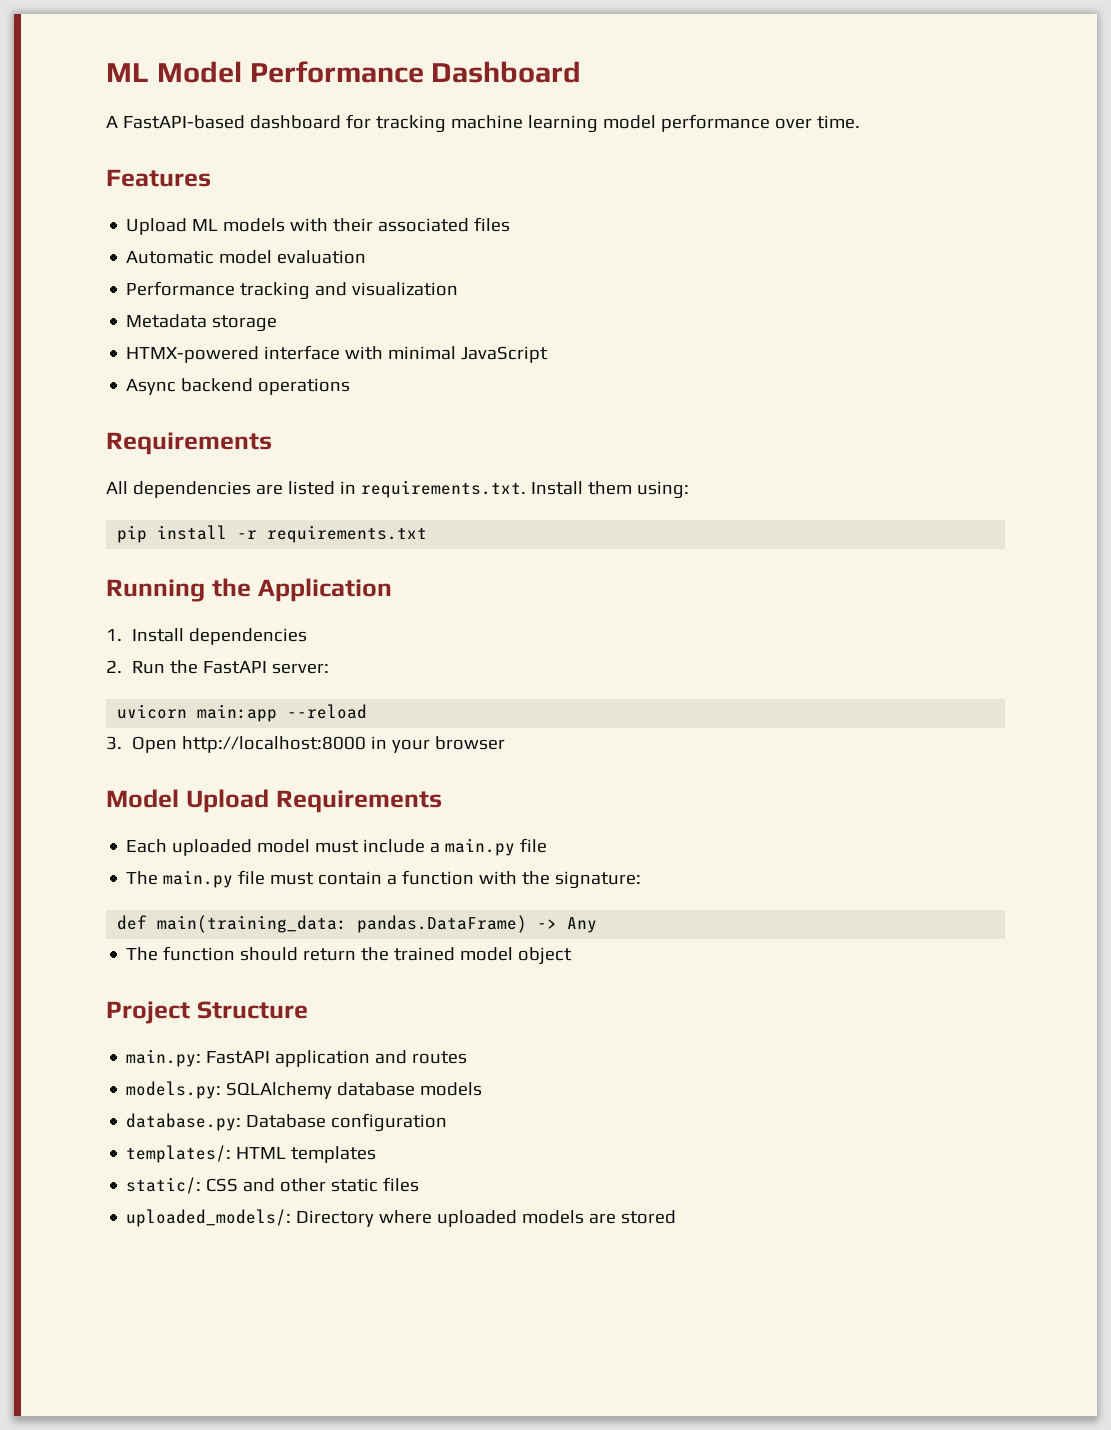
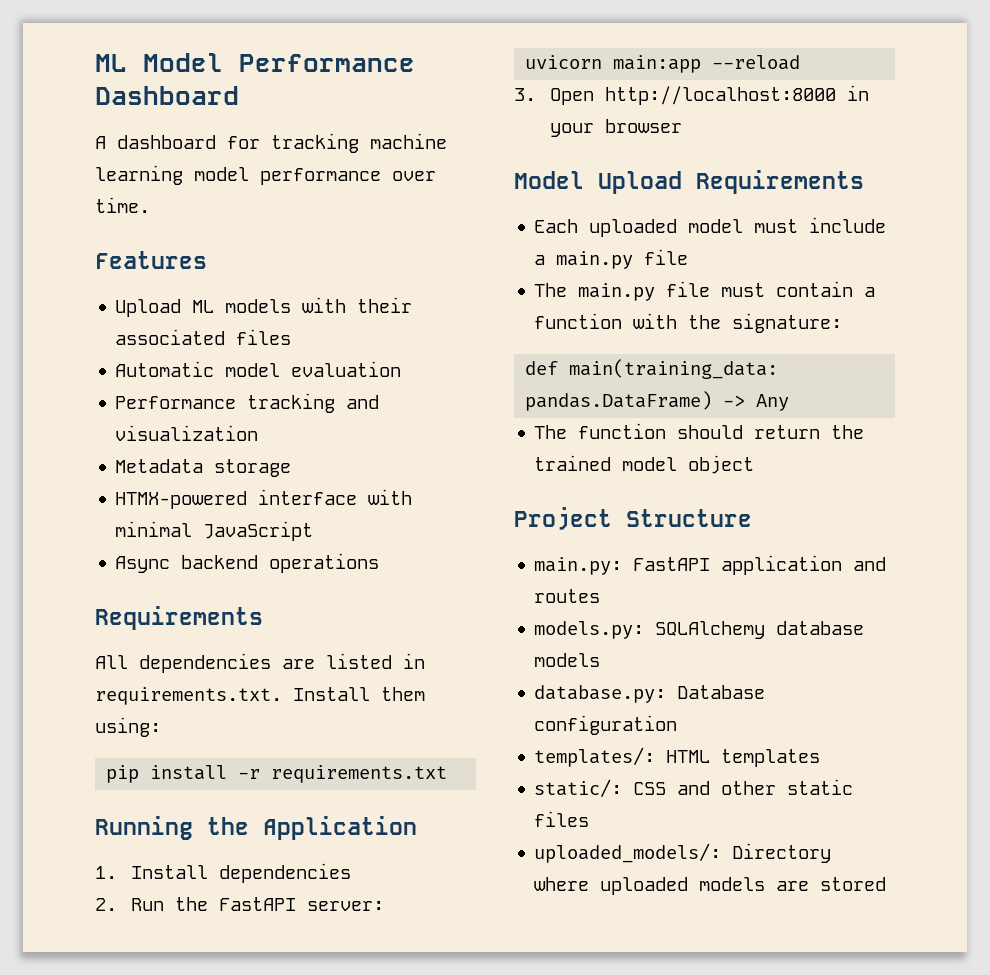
- A FastAPI-based dashboard for tracking machine learning model performance over time.
+ A dashboard for tracking machine learning model performance over time.

